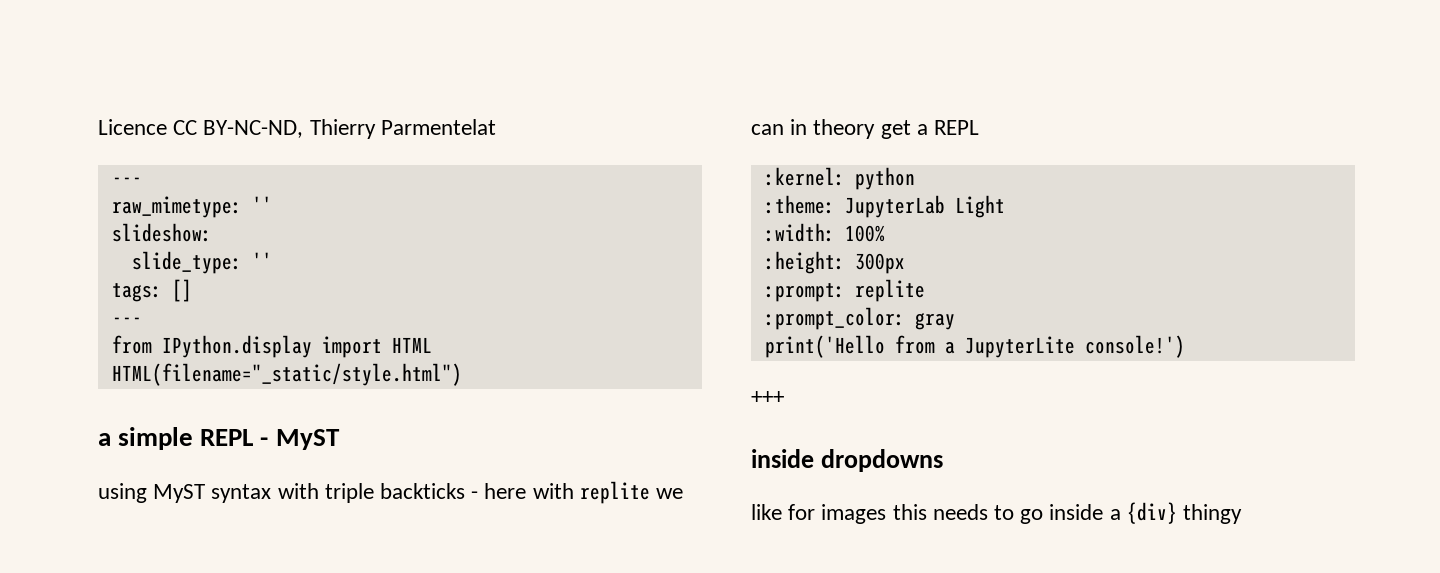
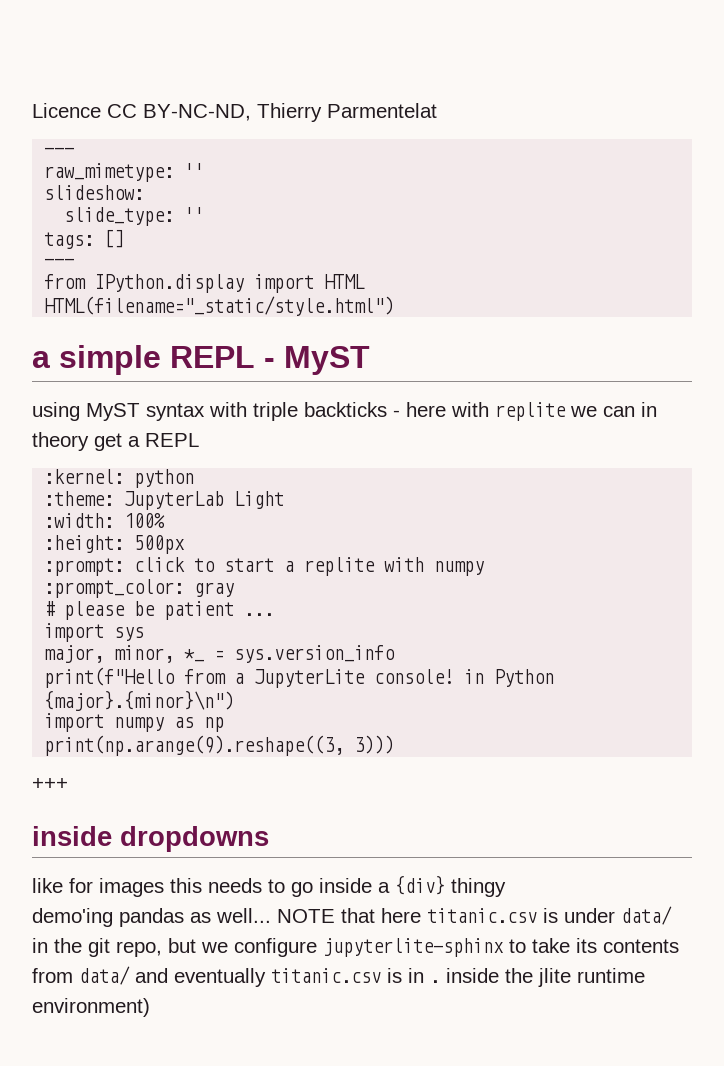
- :height: 300px
+ :height: 500px
- :prompt: replite
+ :prompt: click to start a replite with numpy
- print('Hello from a JupyterLite console!')
+ # please be patient ...
+ import sys
+ major, minor, *_ = sys.version_info
+ print(f"Hello from a JupyterLite console! in Python {major}.{minor}\n")
+ import numpy as np
+ print(np.arange(9).reshape((3, 3)))
+ demo'ing pandas as well... NOTE that here titanic.csv is under data/ in the git repo, but we configure jupyterlite-sphinx to take its contents from data/ and eventually titanic.csv is in . inside the jlite runtime environment)

